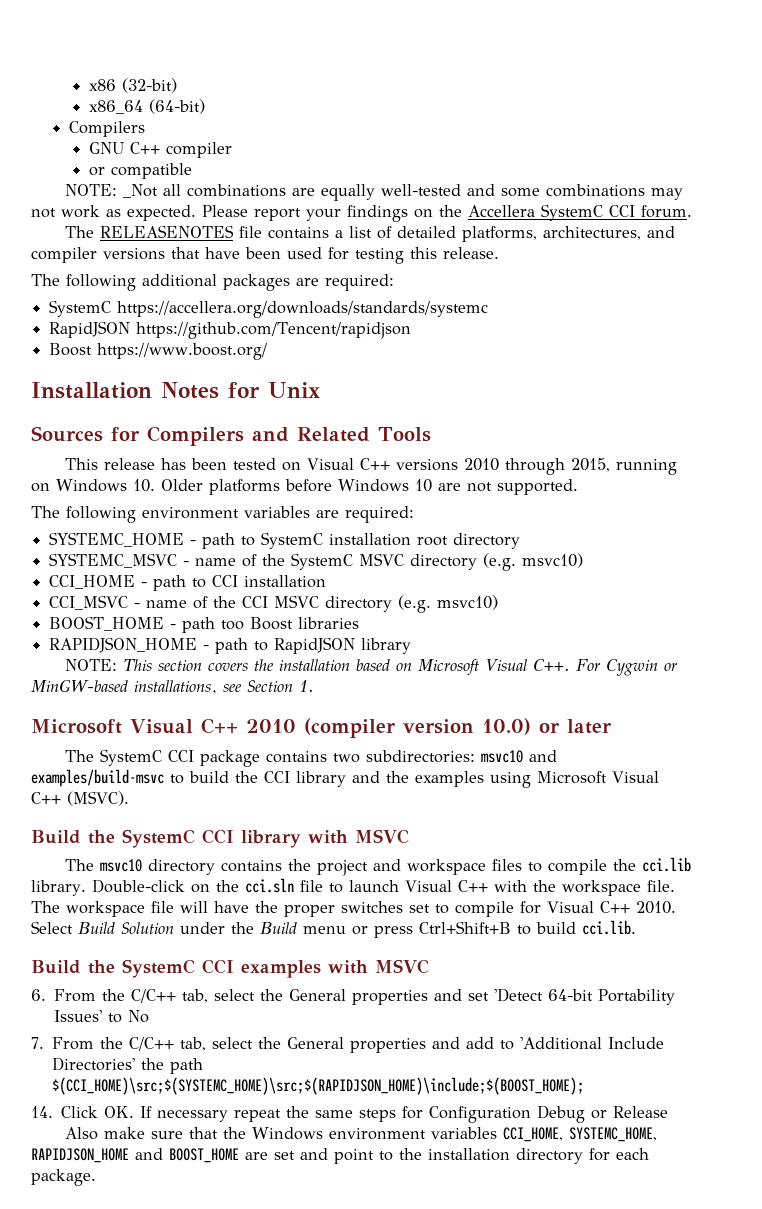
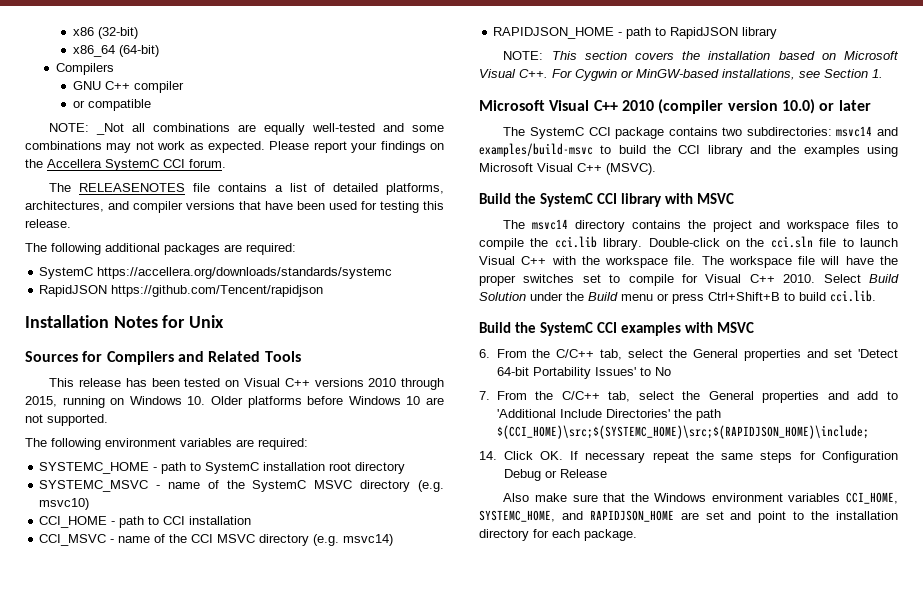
- Boost https://www.boost.org/
- CCI_MSVC - name of the CCI MSVC directory (e.g. msvc10)
- BOOST_HOME - path too Boost libraries
+ CCI_MSVC - name of the CCI MSVC directory (e.g. msvc14)
- The SystemC CCI package contains two subdirectories: msvc10 and examples/build-msvc to build the CCI library and the examples using Microsoft Visual C++ (MSVC).
+ The SystemC CCI package contains two subdirectories: msvc14 and examples/build-msvc to build the CCI library and the examples using Microsoft Visual C++ (MSVC).
- The msvc10 directory contains the project and workspace files to compile the cci.lib library.
+ The msvc14 directory contains the project and workspace files to compile the cci.lib library.
- 7. From the C/C++ tab, select the General properties and add to 'Additional Include Directories' the path $(CCI_HOME)\src;$(SYSTEMC_HOME)\src;$(RAPIDJSON_HOME)\include;$(BOOST_HOME);
+ 7. From the C/C++ tab, select the General properties and add to 'Additional Include Directories' the path $(CCI_HOME)\src;$(SYSTEMC_HOME)\src;$(RAPIDJSON_HOME)\include;
- Also make sure that the Windows environment variables CCI_HOME, SYSTEMC_HOME, RAPIDJSON_HOME and BOOST_HOME are set and point to the installation directory for each package.
+ Also make sure that the Windows environment variables CCI_HOME, SYSTEMC_HOME, and RAPIDJSON_HOME are set and point to the installation directory for each package.

